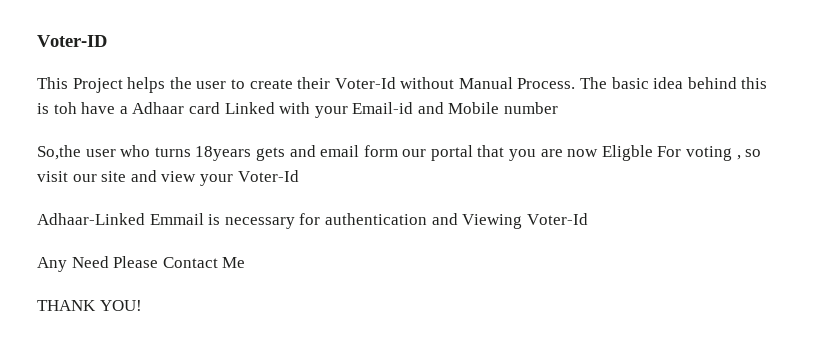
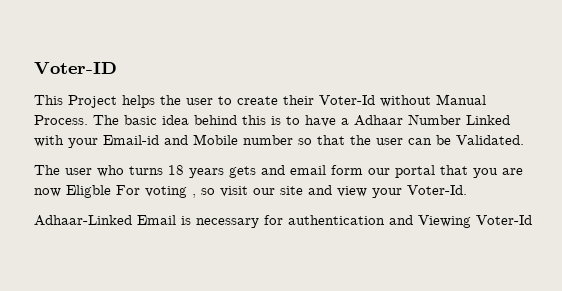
- The basic idea behind this is toh have a Adhaar card Linked with your Email-id and Mobile number
- So,the user who turns 18years gets and email form our portal that you are now Eligble For voting , so visit our site and view your Voter-Id
+ The basic idea behind this is to have a Adhaar Number Linked with your Email-id and Mobile number so that the user can be Validated.
+ The user who turns 18 years gets and email form our portal that you are now Eligble For voting , so visit our site and view your Voter-Id.
- Adhaar-Linked Emmail is necessary for authentication and Viewing Voter-Id
+ Adhaar-Linked Email is necessary for authentication and Viewing Voter-Id
- Any Need Please Contact Me
- THANK YOU!

